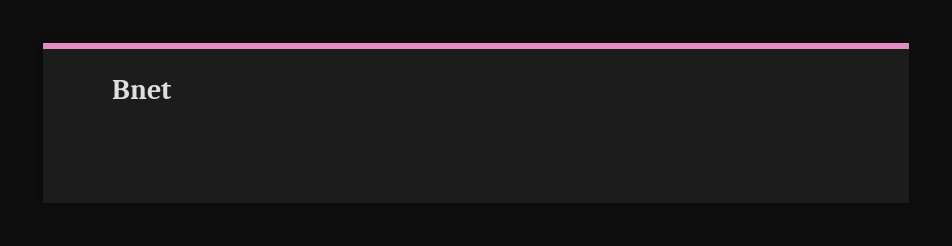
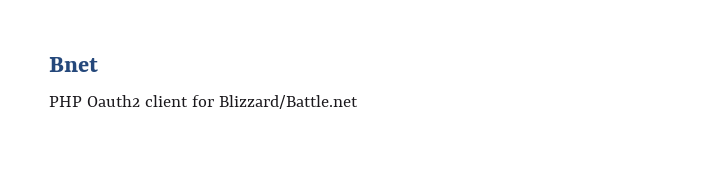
+ PHP Oauth2 client for Blizzard/Battle.net

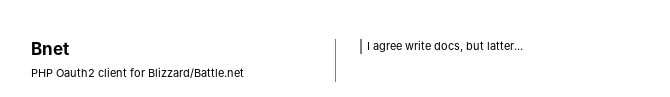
+ I agree write docs, but latter...

